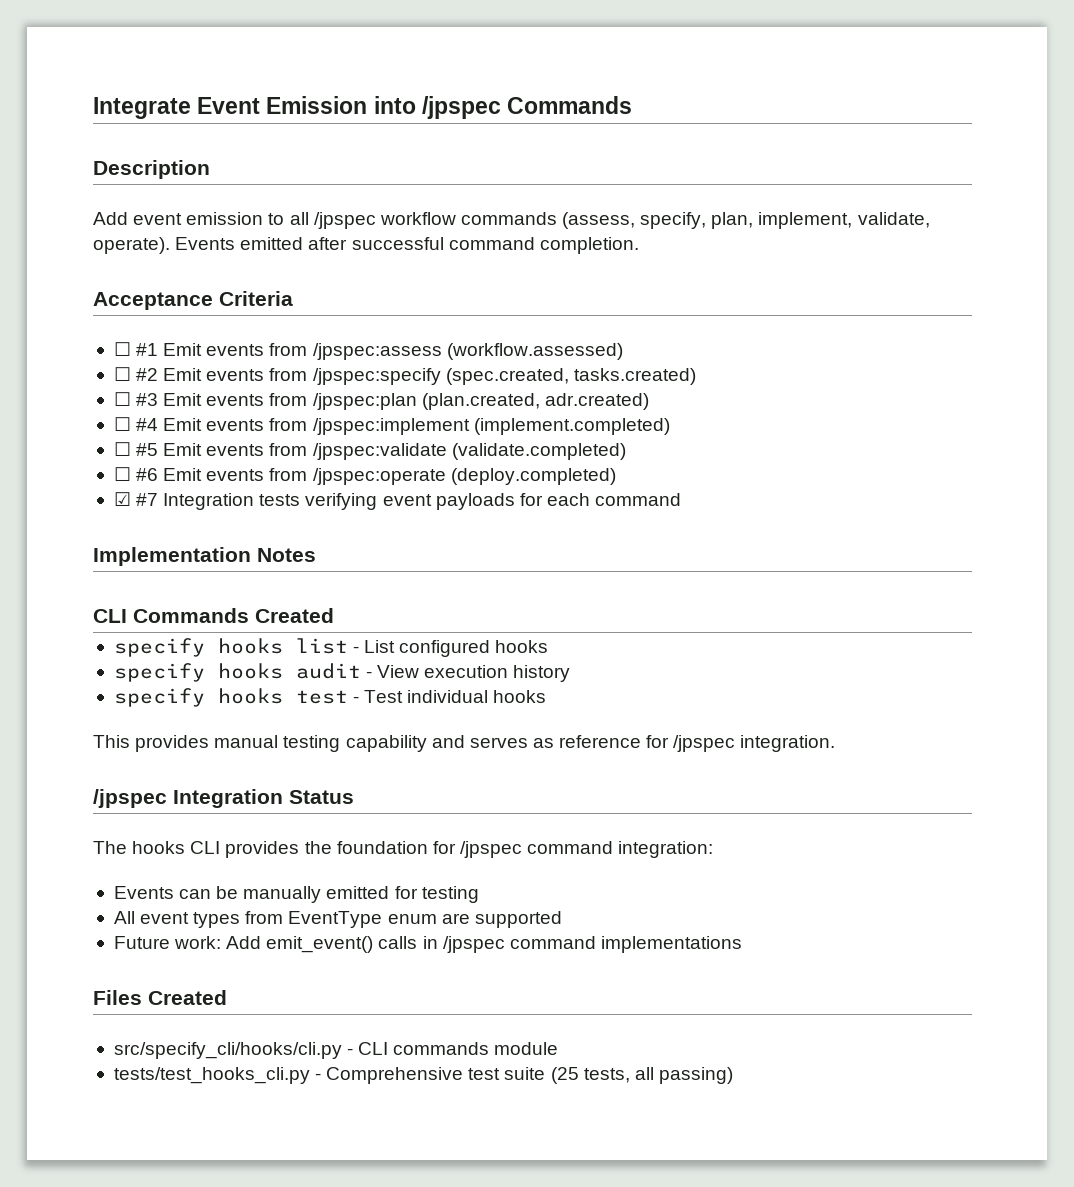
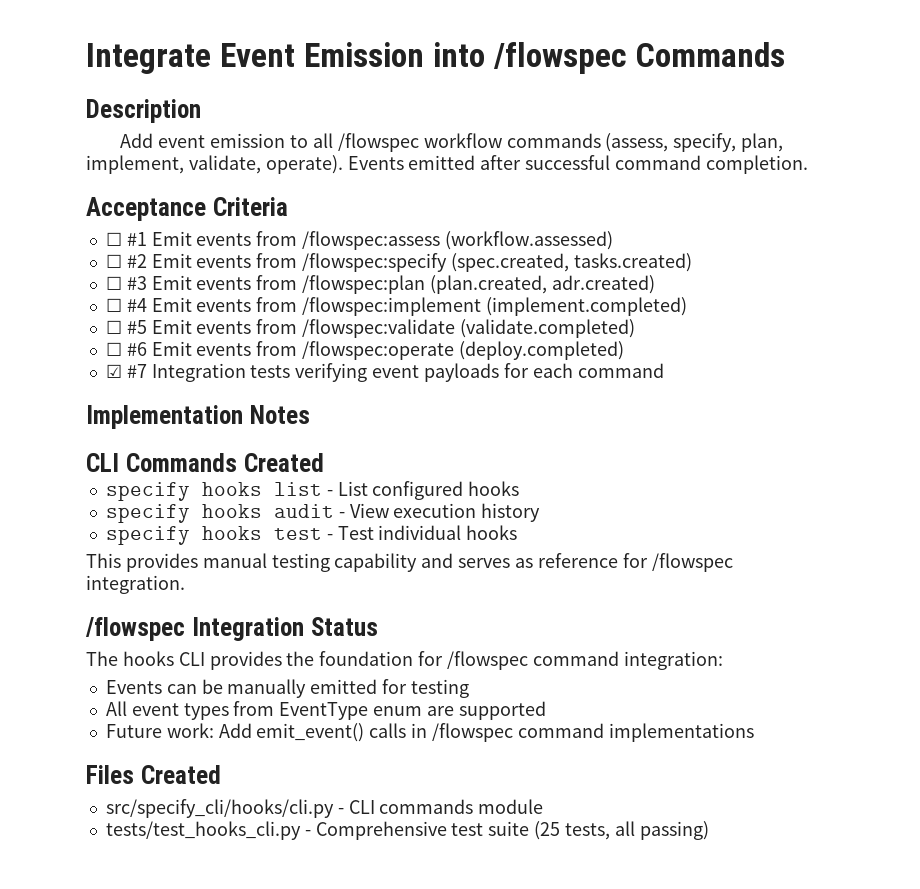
- Integrate Event Emission into /jpspec Commands
+ Integrate Event Emission into /flowspec Commands
- Add event emission to all /jpspec workflow commands (assess, specify, plan, implement, validate, operate).
+ Add event emission to all /flowspec workflow commands (assess, specify, plan, implement, validate, operate).
- ☐ #1 Emit events from /jpspec:assess (workflow.assessed)
+ ☐ #1 Emit events from /flowspec:assess (workflow.assessed)
- ☐ #2 Emit events from /jpspec:specify (spec.created, tasks.created)
+ ☐ #2 Emit events from /flowspec:specify (spec.created, tasks.created)
- ☐ #3 Emit events from /jpspec:plan (plan.created, adr.created)
+ ☐ #3 Emit events from /flowspec:plan (plan.created, adr.created)
- ☐ #4 Emit events from /jpspec:implement (implement.completed)
+ ☐ #4 Emit events from /flowspec:implement (implement.completed)
- ☐ #5 Emit events from /jpspec:validate (validate.completed)
+ ☐ #5 Emit events from /flowspec:validate (validate.completed)
- ☐ #6 Emit events from /jpspec:operate (deploy.completed)
+ ☐ #6 Emit events from /flowspec:operate (deploy.completed)
- This provides manual testing capability and serves as reference for /jpspec integration.
+ This provides manual testing capability and serves as reference for /flowspec integration.
- /jpspec Integration Status
+ /flowspec Integration Status
- The hooks CLI provides the foundation for /jpspec command integration:
+ The hooks CLI provides the foundation for /flowspec command integration:
- Future work: Add emit_event() calls in /jpspec command implementations
+ Future work: Add emit_event() calls in /flowspec command implementations

